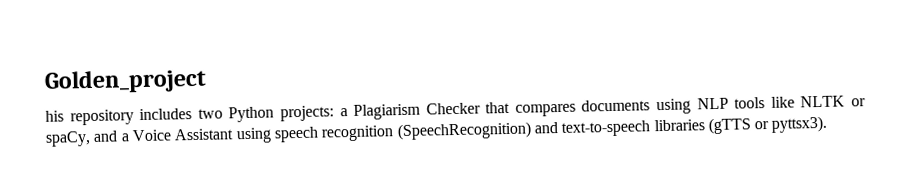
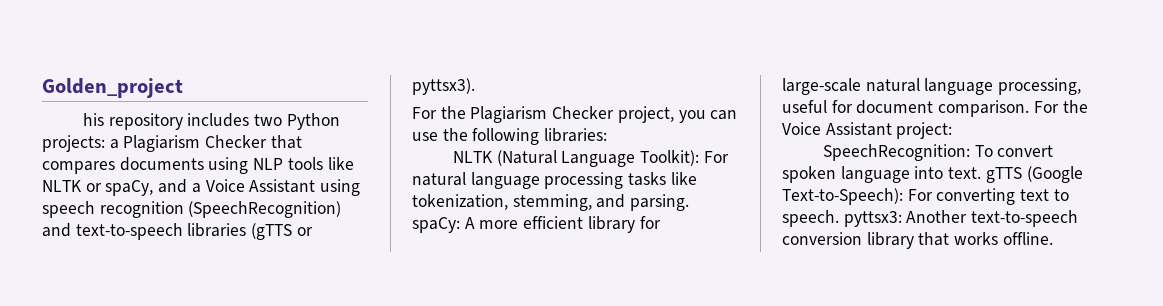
+ For the Plagiarism Checker project, you can use the following libraries:
+ NLTK (Natural Language Toolkit): For natural language processing tasks like tokenization, stemming, and parsing. spaCy: A more efficient library for large-scale natural language processing, useful for document comparison. For the Voice Assistant project:
+ SpeechRecognition: To convert spoken language into text. gTTS (Google Text-to-Speech): For converting text to speech. pyttsx3: Another text-to-speech conversion library that works offline.

